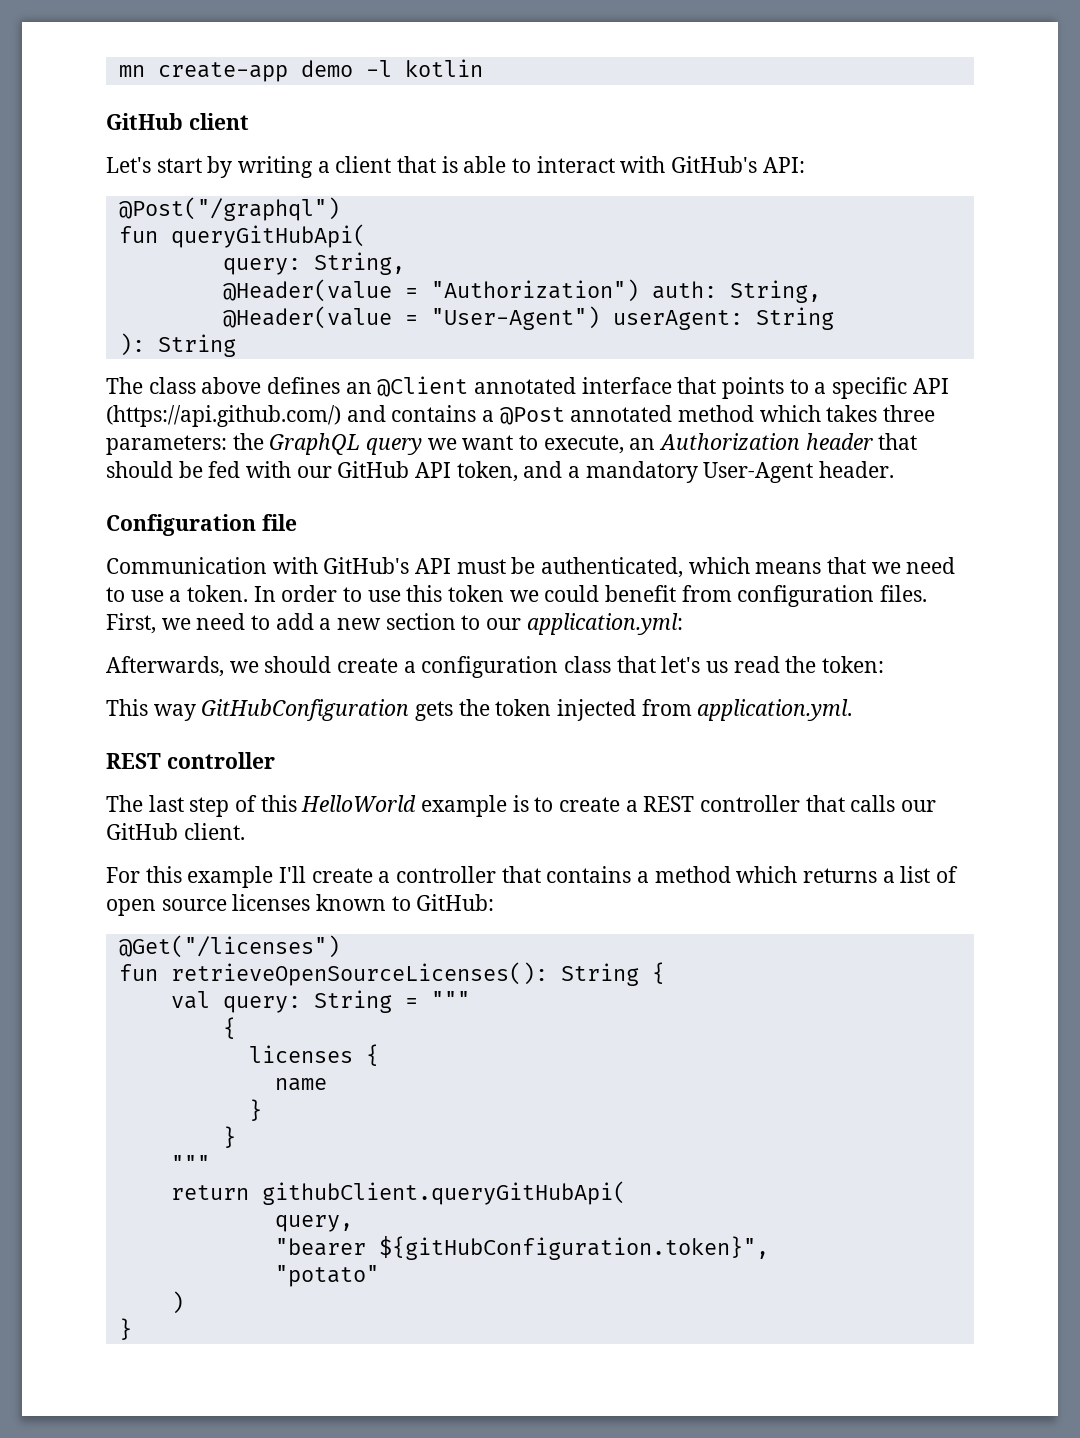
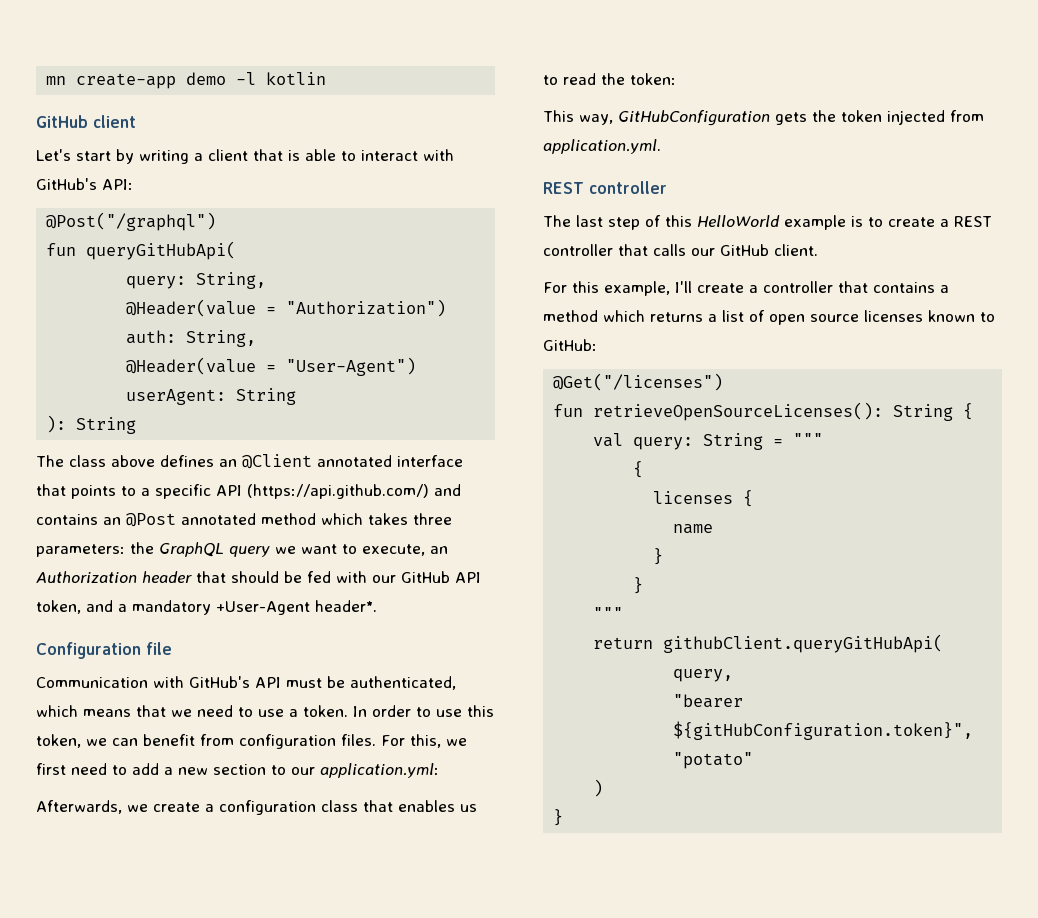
- The class above defines an @Client annotated interface that points to a specific API (https://api.github.com/) and contains a @Post annotated method which takes three parameters: the GraphQL query we want to execute, an Authorization header that should be fed with our GitHub API token, and a mandatory User-Agent header.
+ The class above defines an @Client annotated interface that points to a specific API (https://api.github.com/) and contains an @Post annotated method which takes three parameters: the GraphQL query we want to execute, an Authorization header that should be fed with our GitHub API token, and a mandatory +User-Agent header*.
- In order to use this token we could benefit from configuration files.
+ In order to use this token, we can benefit from configuration files.
- First, we need to add a new section to our application.yml:
+ For this, we first need to add a new section to our application.yml:
- Afterwards, we should create a configuration class that let's us read the token:
+ Afterwards, we create a configuration class that enables us to read the token:
- This way GitHubConfiguration gets the token injected from application.yml.
+ This way, GitHubConfiguration gets the token injected from application.yml.
- For this example I'll create a controller that contains a method which returns a list of open source licenses known to GitHub:
+ For this example, I'll create a controller that contains a method which returns a list of open source licenses known to GitHub:

